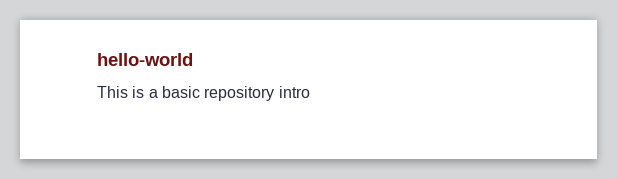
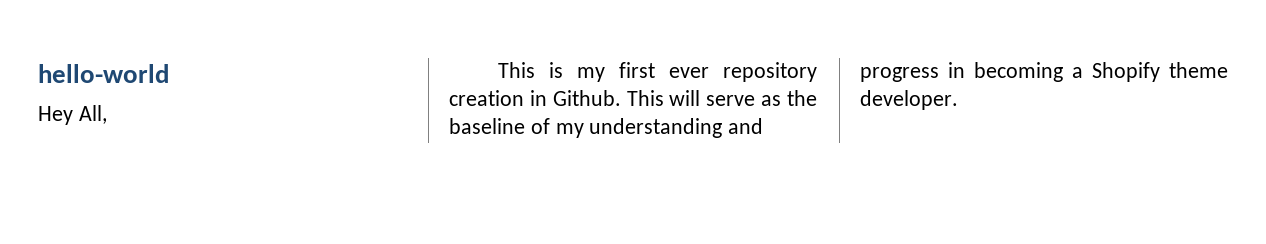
+ Hey All,
- This is a basic repository intro
+ This is my first ever repository creation in Github. This will serve as the baseline of my understanding and progress in becoming a Shopify theme developer.

